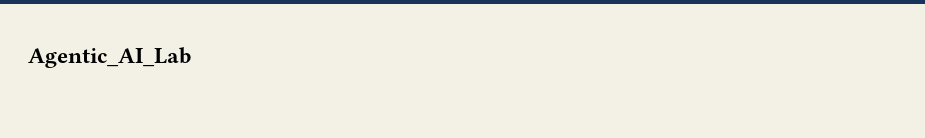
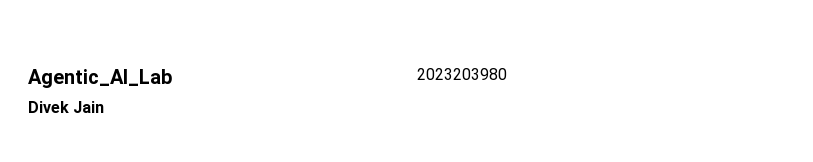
+ Divek Jain
+ 2023203980

